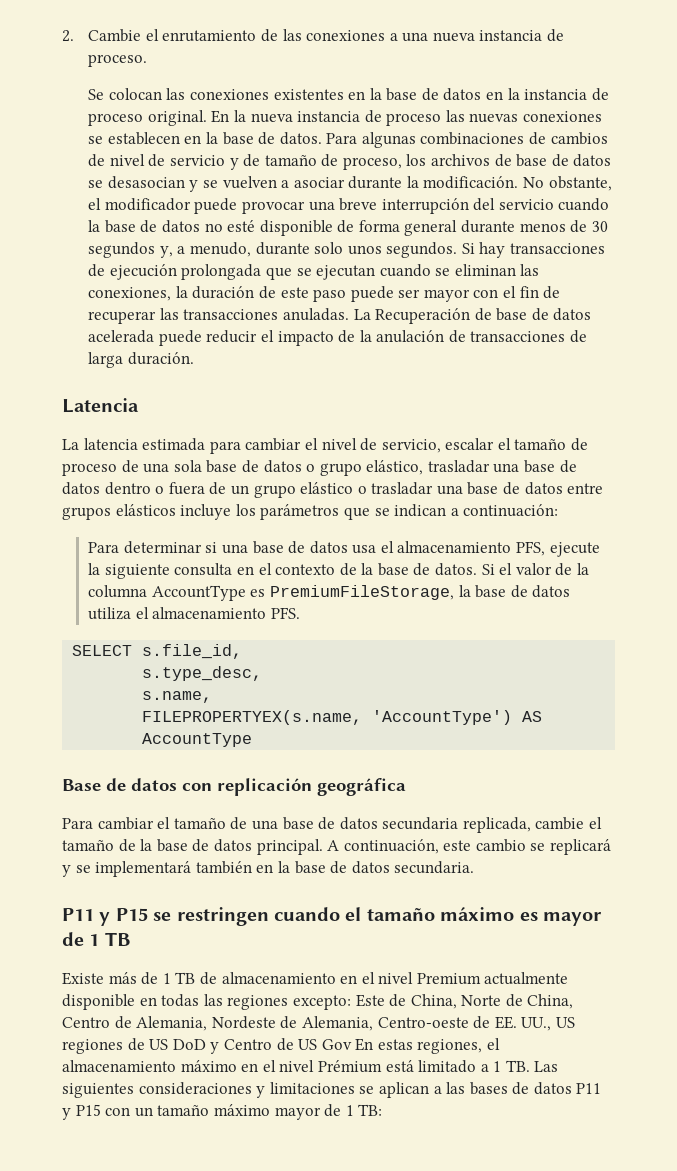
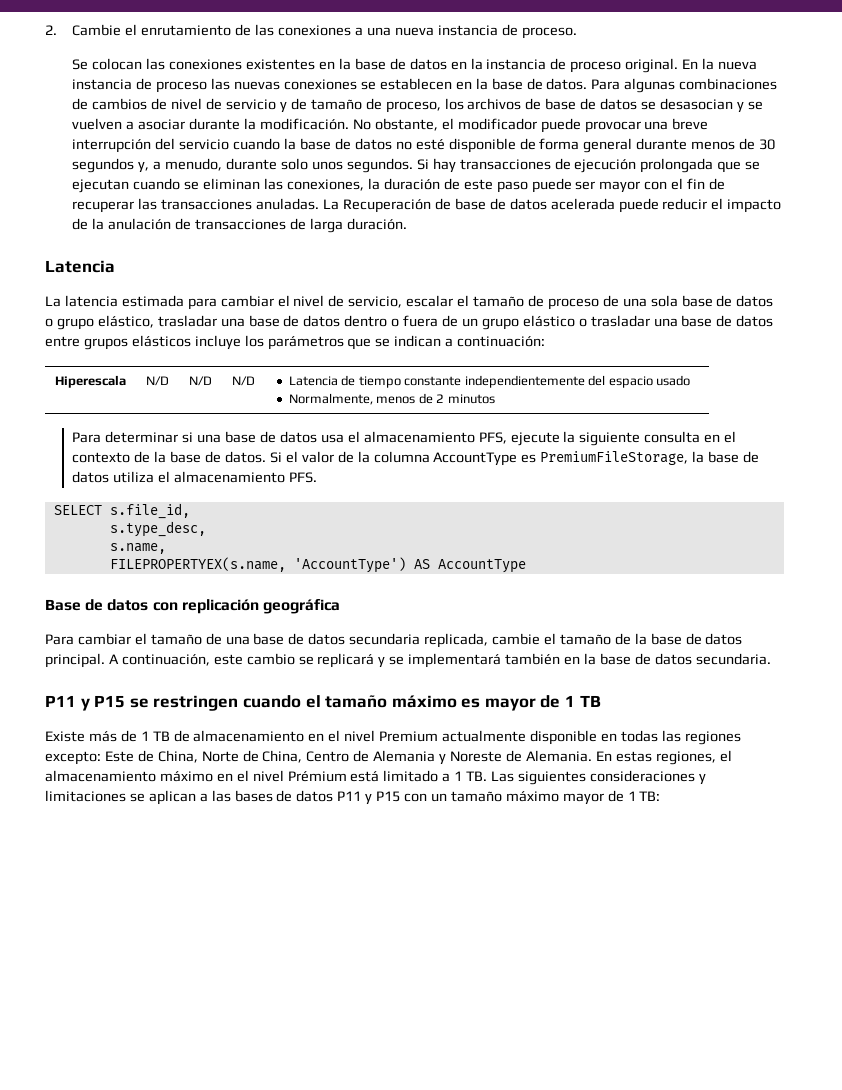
+ Hiperescala | N/D | N/D | N/D | Latencia de tiempo constante independientemente del espacio usado
+ Normalmente, menos de 2 minutos
- Este de China, Norte de China, Centro de Alemania, Nordeste de Alemania, Centro-oeste de EE. UU., US regiones de US DoD y Centro de US Gov En estas regiones, el almacenamiento máximo en el nivel Prémium está limitado a 1 TB. Las siguientes consideraciones y limitaciones se aplican a las bases de datos P11 y P15 con un tamaño máximo mayor de 1 TB:
+ Este de China, Norte de China, Centro de Alemania y Noreste de Alemania. En estas regiones, el almacenamiento máximo en el nivel Prémium está limitado a 1 TB. Las siguientes consideraciones y limitaciones se aplican a las bases de datos P11 y P15 con un tamaño máximo mayor de 1 TB:

